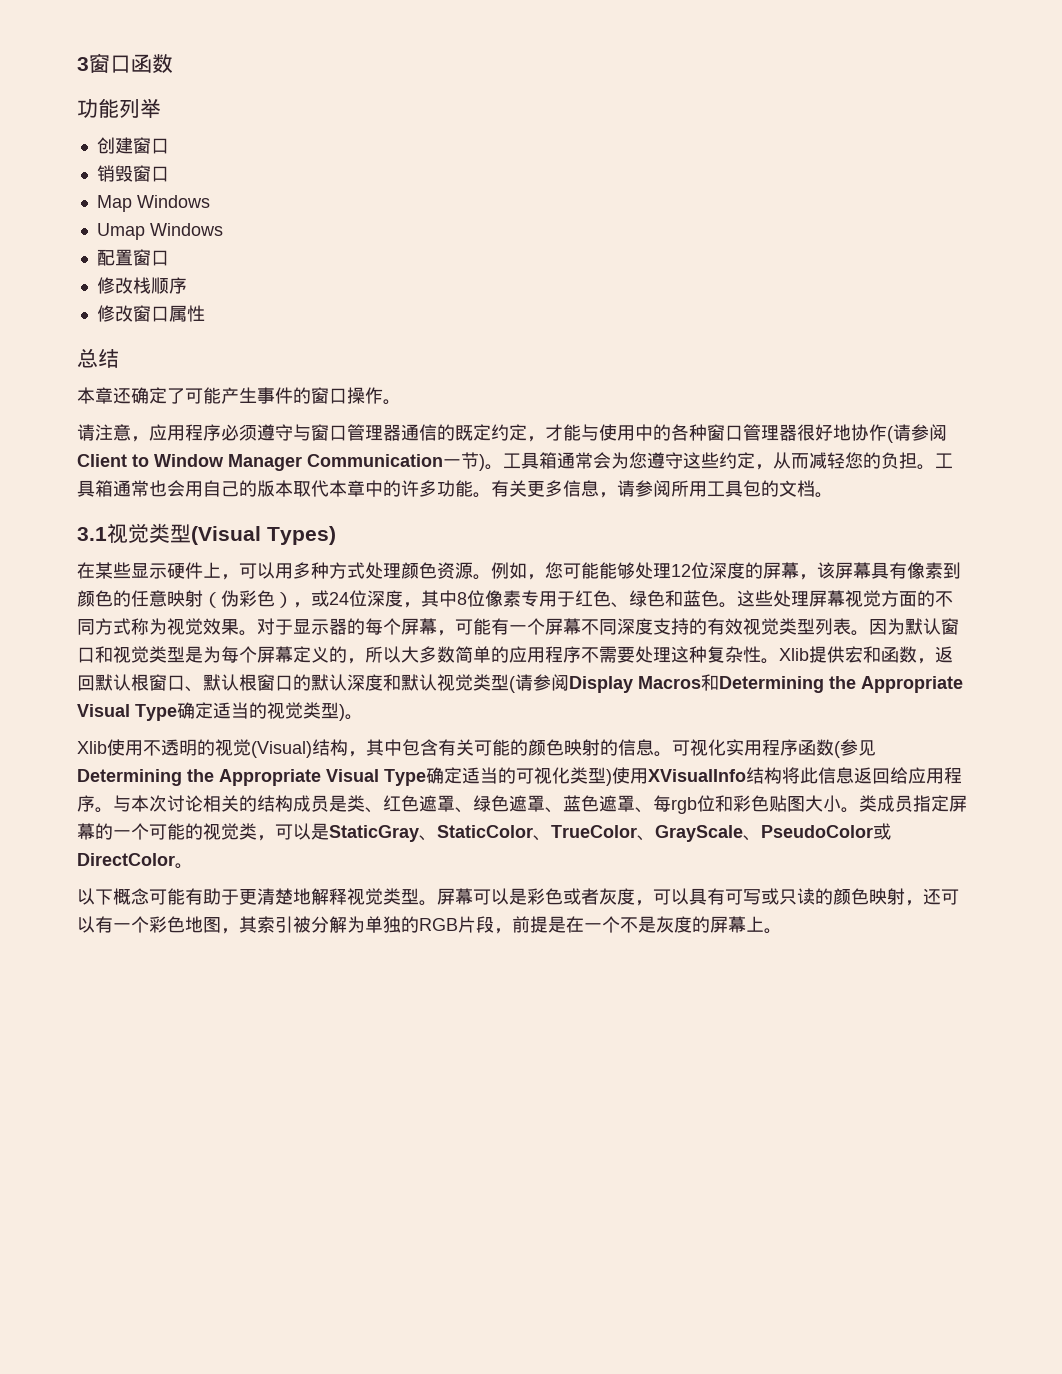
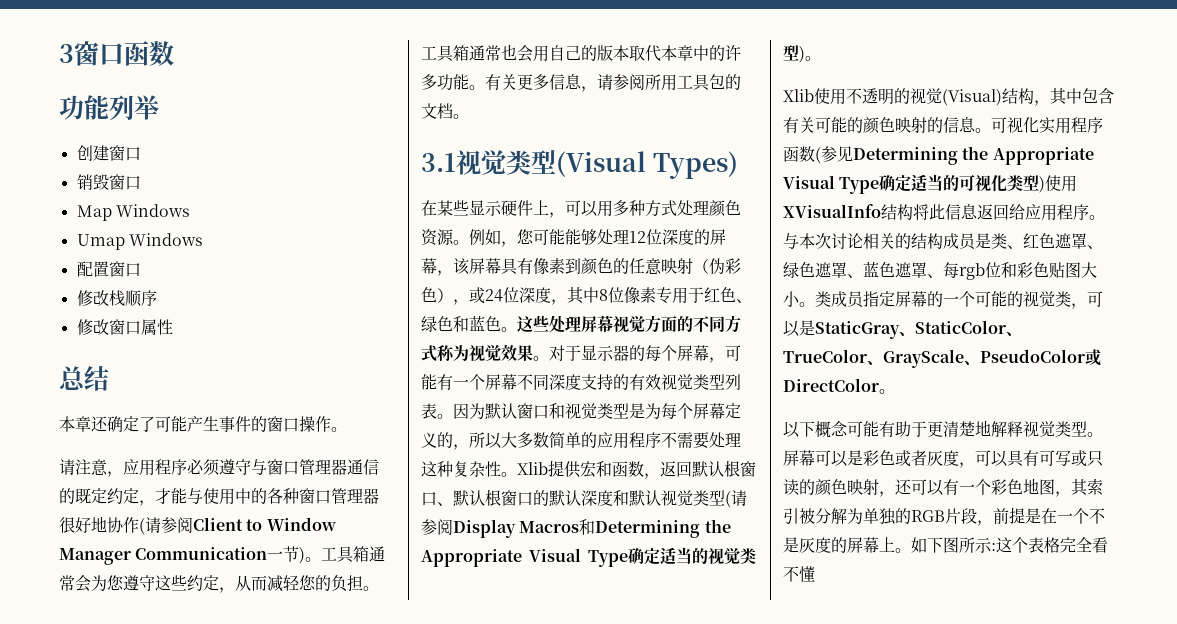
+ 如下图所示:这个表格完全看不懂

